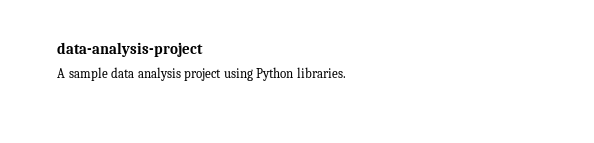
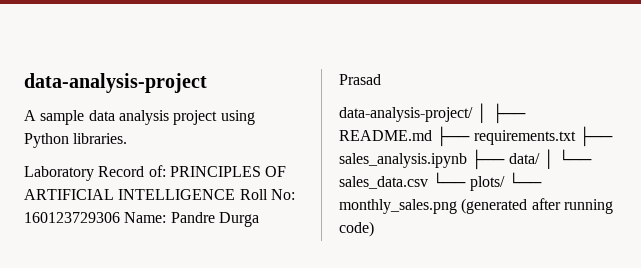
+ Laboratory Record of: PRINCIPLES OF ARTIFICIAL INTELLIGENCE Roll No: 160123729306 Name: Pandre Durga Prasad
+ data-analysis-project/ │ ├── README.md ├── requirements.txt ├── sales_analysis.ipynb ├── data/ │ └── sales_data.csv └── plots/ └── monthly_sales.png (generated after running code)

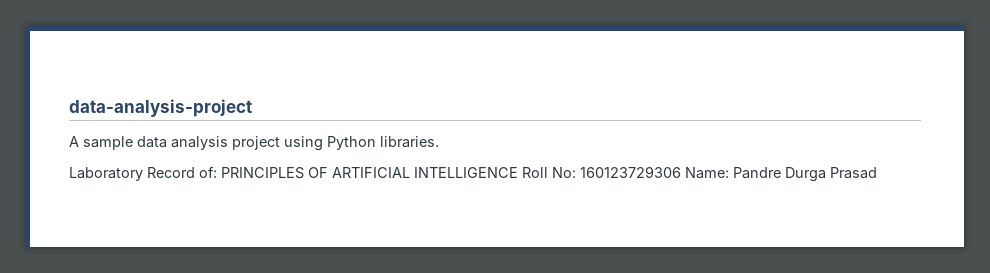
- data-analysis-project/ │ ├── README.md ├── requirements.txt ├── sales_analysis.ipynb ├── data/ │ └── sales_data.csv └── plots/ └── monthly_sales.png (generated after running code)

